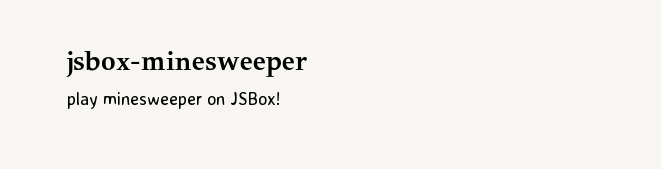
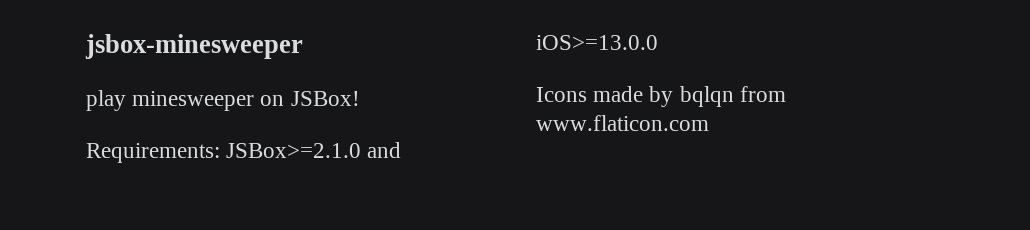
+ Requirements: JSBox>=2.1.0 and iOS>=13.0.0
+ Icons made by bqlqn from www.flaticon.com

